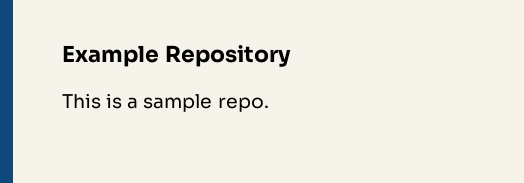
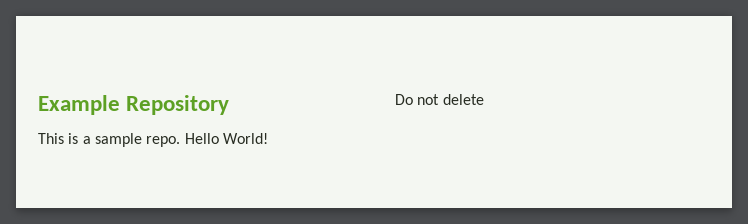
+ Hello World!
+ Do not delete

